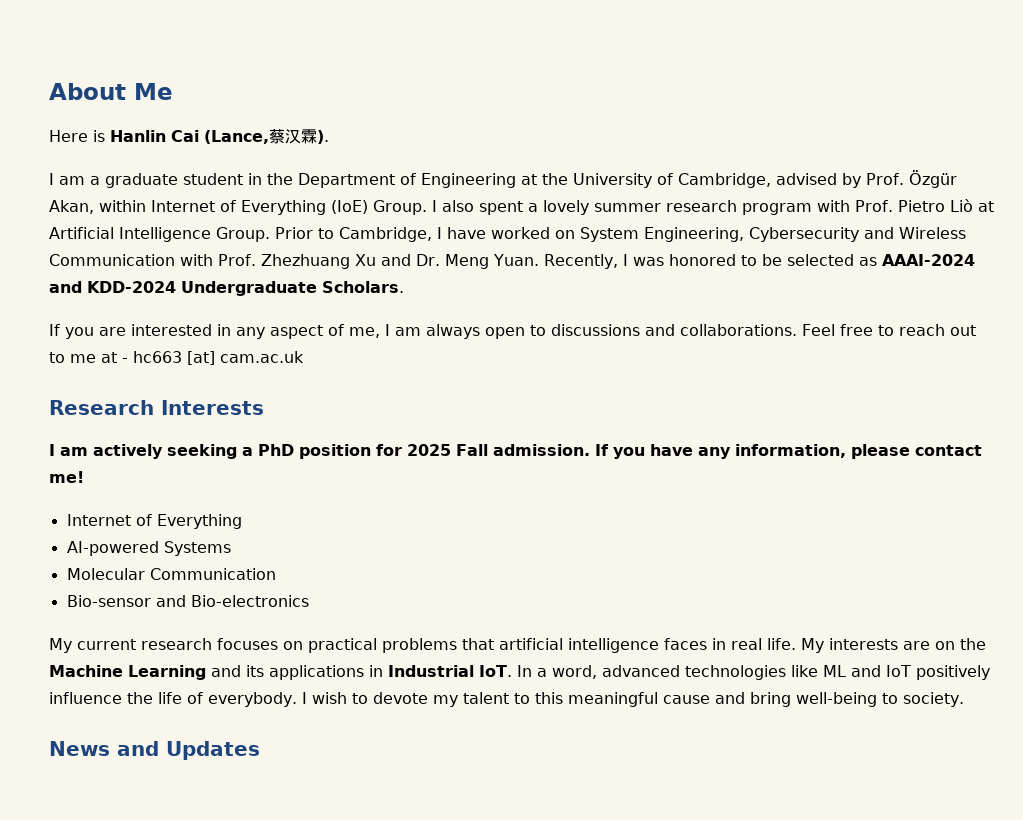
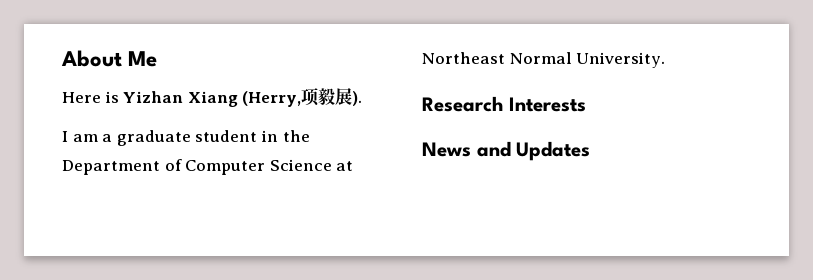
- Here is Hanlin Cai (Lance,蔡汉霖).
+ Here is Yizhan Xiang (Herry,项毅展).
- I am a graduate student in the Department of Engineering at the University of Cambridge, advised by Prof. Özgür Akan, within Internet of Everything (IoE) Group. I also spent a lovely summer research program with Prof. Pietro Liò at Artificial Intelligence Group. Prior to Cambridge, I have worked on System Engineering, Cybersecurity and Wireless Communication with Prof. Zhezhuang Xu and Dr. Meng Yuan. Recently, I was honored to be selected as AAAI-2024 and KDD-2024 Undergraduate Scholars.
- If you are interested in any aspect of me, I am always open to discussions and collaborations. Feel free to reach out to me at - hc663 [at] cam.ac.uk
+ I am a graduate student in the Department of Computer Science at Northeast Normal University.
  Research Interests
- I am actively seeking a PhD position for 2025 Fall admission. If you have any information, please contact me!
- Internet of Everything
- AI-powered Systems
- Molecular Communication
- Bio-sensor and Bio-electronics
- My current research focuses on practical problems that artificial intelligence faces in real life. My interests are on the Machine Learning and its applications in Industrial IoT. In a word, advanced technologies like ML and IoT positively influence the life of everybody. I wish to devote my talent to this meaningful cause and bring well-being to society.

